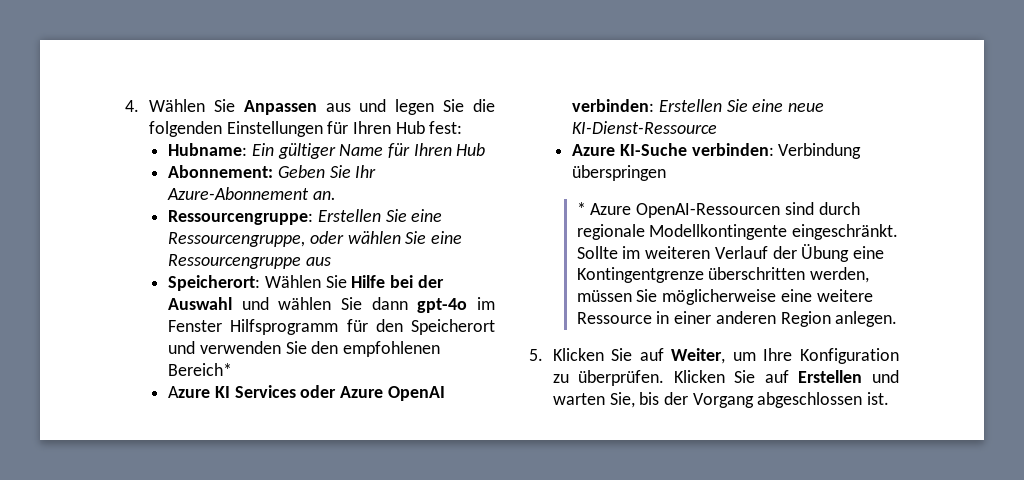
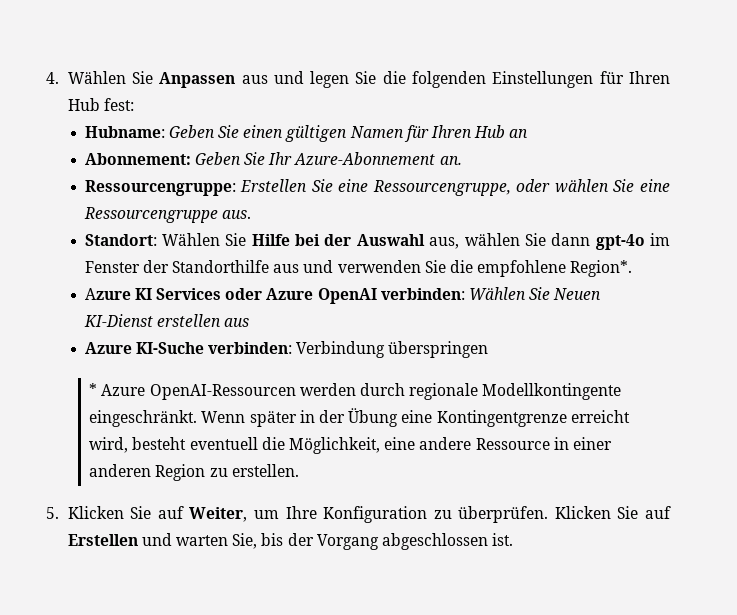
- Hubname: Ein gültiger Name für Ihren Hub
+ Hubname: Geben Sie einen gültigen Namen für Ihren Hub an
- Ressourcengruppe: Erstellen Sie eine Ressourcengruppe, oder wählen Sie eine Ressourcengruppe aus
- Speicherort: Wählen Sie Hilfe bei der Auswahl und wählen Sie dann gpt-4o im Fenster Hilfsprogramm für den Speicherort und verwenden Sie den empfohlenen Bereich*
+ Ressourcengruppe: Erstellen Sie eine Ressourcengruppe, oder wählen Sie eine Ressourcengruppe aus.
+ Standort: Wählen Sie Hilfe bei der Auswahl aus, wählen Sie dann gpt-4o im Fenster der Standorthilfe aus und verwenden Sie die empfohlene Region*.
- Azure KI Services oder Azure OpenAI verbinden: Erstellen Sie eine neue KI-Dienst-Ressource
+ Azure KI Services oder Azure OpenAI verbinden: Wählen Sie Neuen KI-Dienst erstellen aus
- * Azure OpenAI-Ressourcen sind durch regionale Modellkontingente eingeschränkt.
+ * Azure OpenAI-Ressourcen werden durch regionale Modellkontingente eingeschränkt.
- Sollte im weiteren Verlauf der Übung eine Kontingentgrenze überschritten werden, müssen Sie möglicherweise eine weitere Ressource in einer anderen Region anlegen.
+ Wenn später in der Übung eine Kontingentgrenze erreicht wird, besteht eventuell die Möglichkeit, eine andere Ressource in einer anderen Region zu erstellen.

